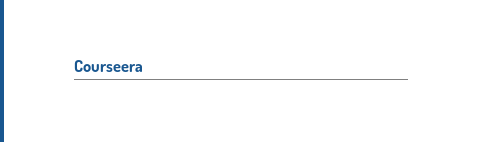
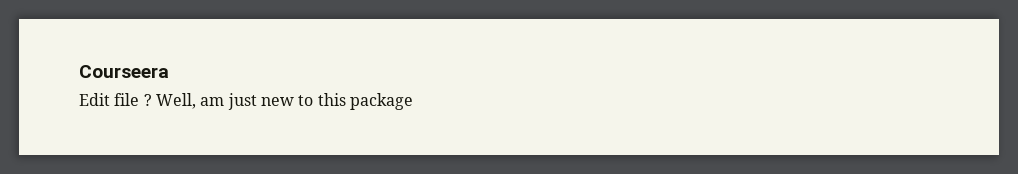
+ Edit file ? Well, am just new to this package

